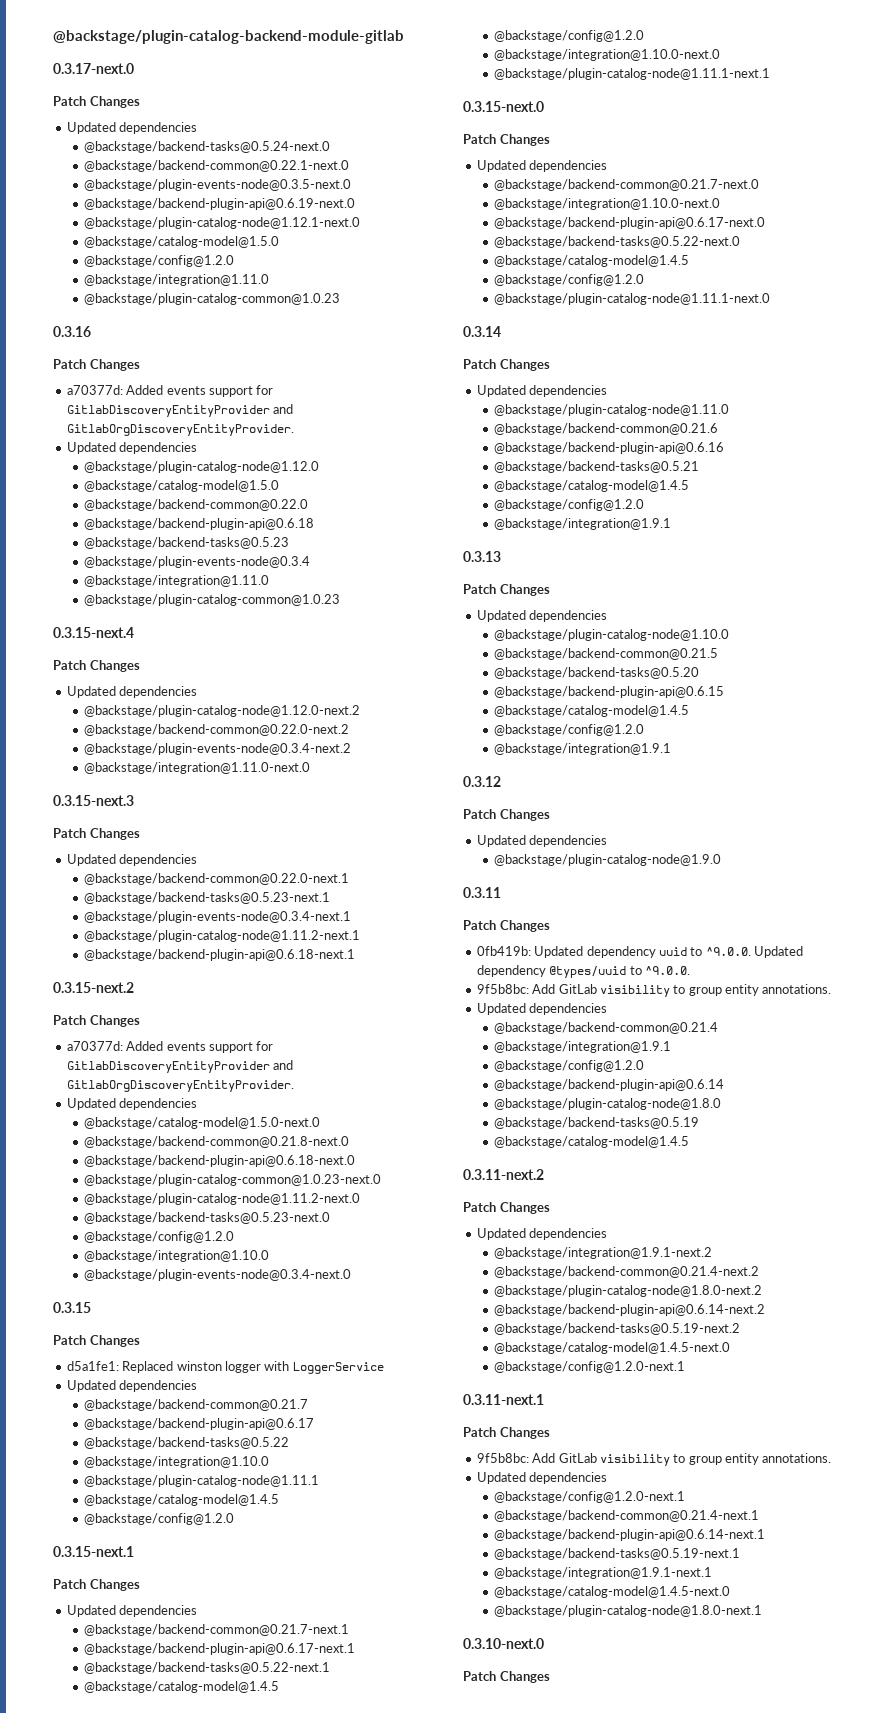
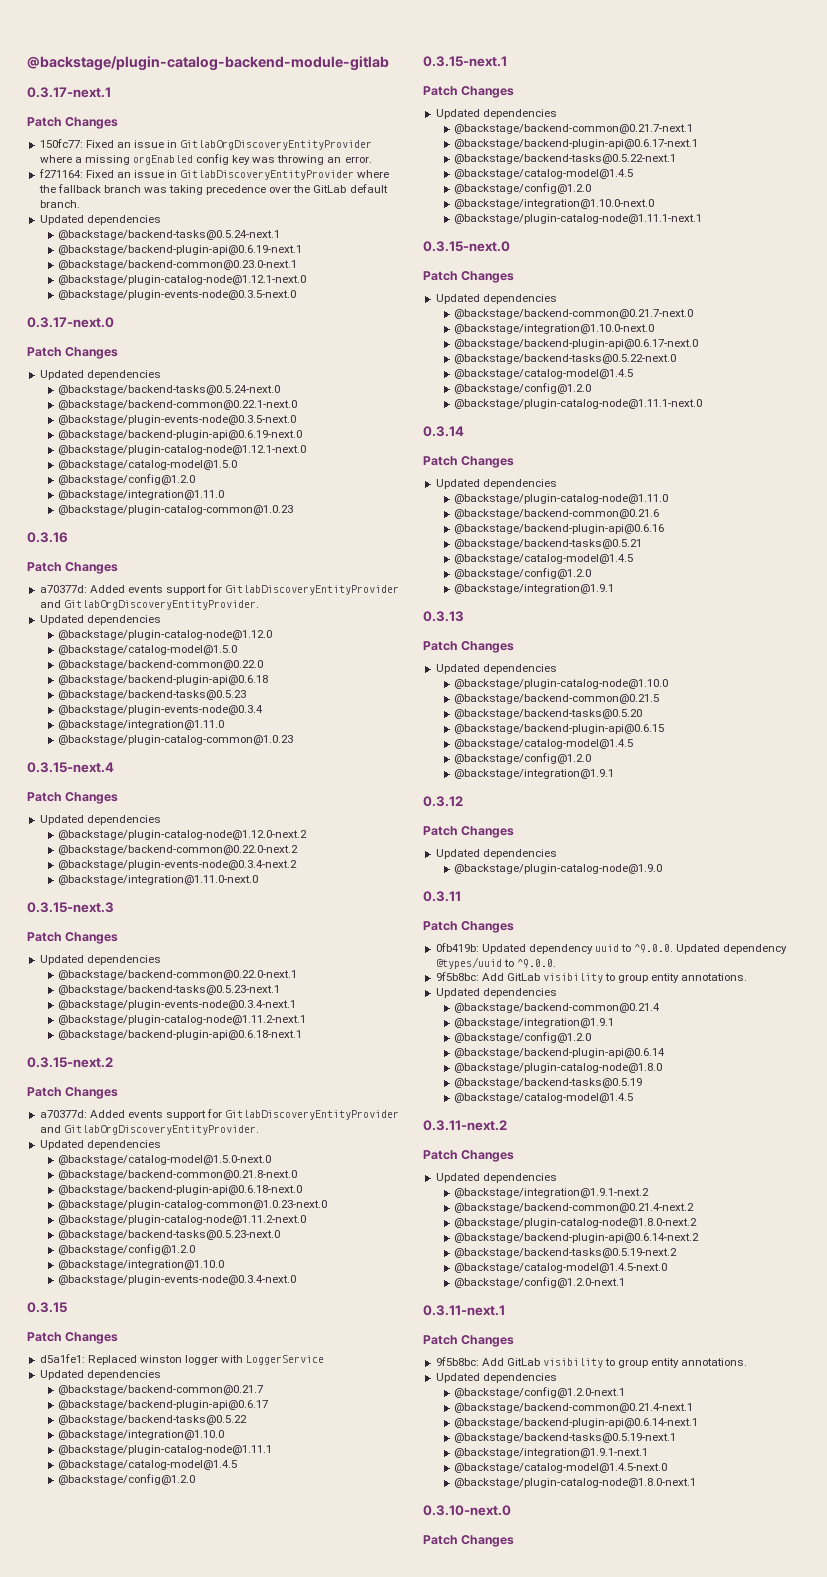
+ 0.3.17-next.1
+ Patch Changes
+ 150fc77: Fixed an issue in GitlabOrgDiscoveryEntityProvider where a missing orgEnabled config key was throwing an error.
+ f271164: Fixed an issue in GitlabDiscoveryEntityProvider where the fallback branch was taking precedence over the GitLab default branch.
+ Updated dependencies
+ @backstage/backend-tasks@0.5.24-next.1
+ @backstage/backend-plugin-api@0.6.19-next.1
+ @backstage/backend-common@0.23.0-next.1
+ @backstage/plugin-catalog-node@1.12.1-next.0
+ @backstage/plugin-events-node@0.3.5-next.0

